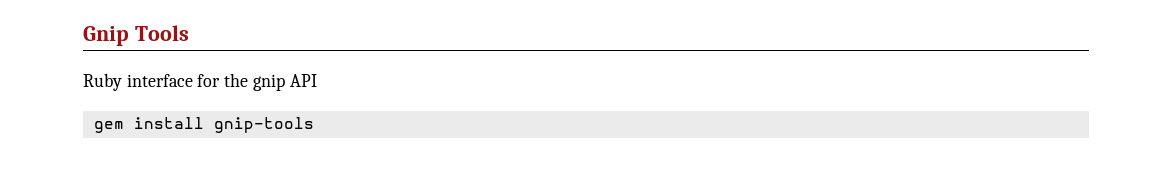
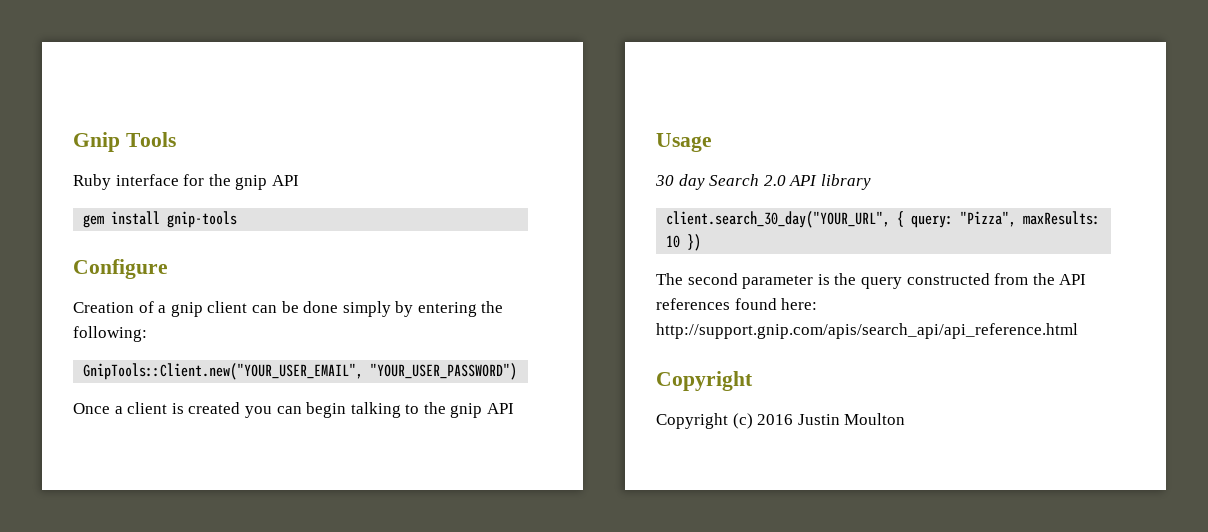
+ Configure
+ Creation of a gnip client can be done simply by entering the following:
+ GnipTools::Client.new("YOUR_USER_EMAIL", "YOUR_USER_PASSWORD")
+ Once a client is created you can begin talking to the gnip API
+ Usage
+ 30 day Search 2.0 API library
+ client.search_30_day("YOUR_URL", { query: "Pizza", maxResults: 10 })
+ The second parameter is the query constructed from the API references found here: http://support.gnip.com/apis/search_api/api_reference.html
+ Copyright
+ Copyright (c) 2016 Justin Moulton

